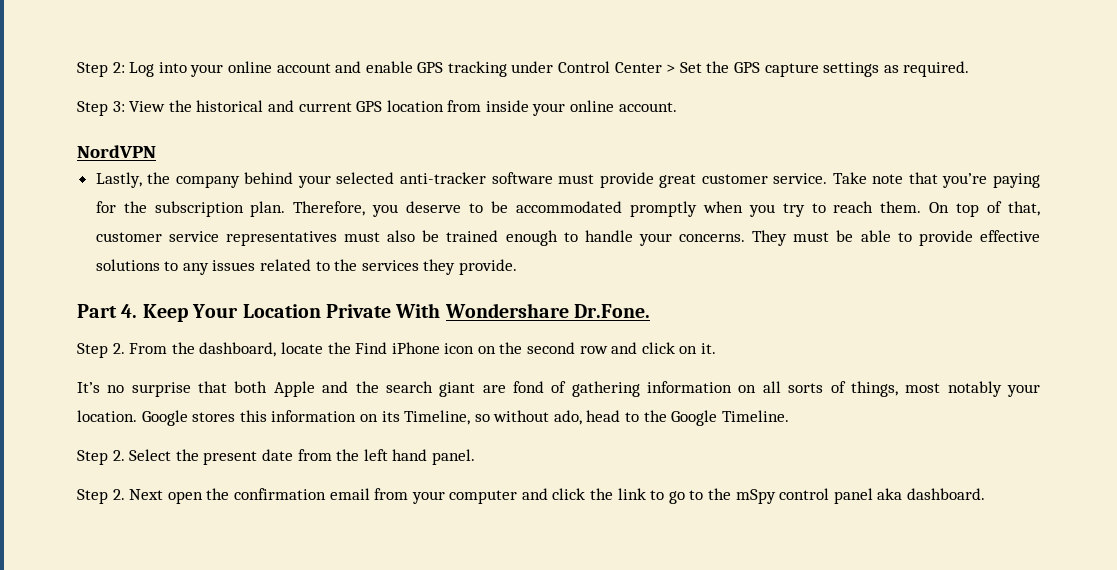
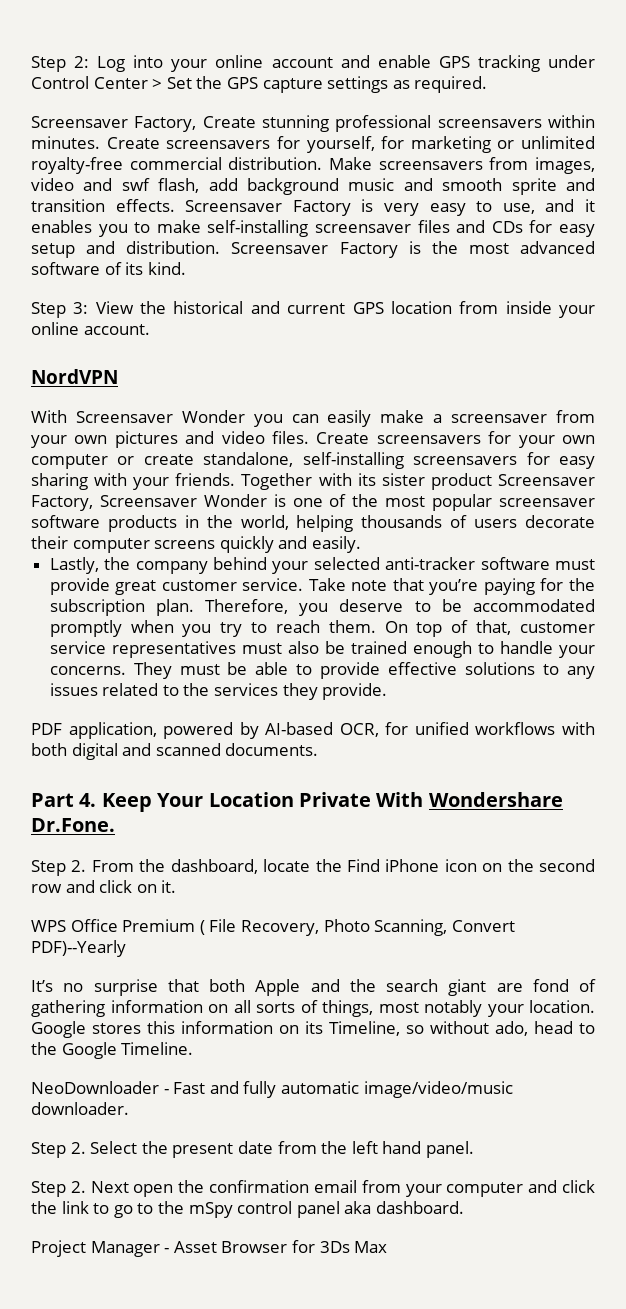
+ Screensaver Factory, Create stunning professional screensavers within minutes. Create screensavers for yourself, for marketing or unlimited royalty-free commercial distribution. Make screensavers from images, video and swf flash, add background music and smooth sprite and transition effects. Screensaver Factory is very easy to use, and it enables you to make self-installing screensaver files and CDs for easy setup and distribution. Screensaver Factory is the most advanced software of its kind.
+ With Screensaver Wonder you can easily make a screensaver from your own pictures and video files. Create screensavers for your own computer or create standalone, self-installing screensavers for easy sharing with your friends. Together with its sister product Screensaver Factory, Screensaver Wonder is one of the most popular screensaver software products in the world, helping thousands of users decorate their computer screens quickly and easily.
+ PDF application, powered by AI-based OCR, for unified workflows with both digital and scanned documents.
+ WPS Office Premium ( File Recovery, Photo Scanning, Convert PDF)--Yearly
+ NeoDownloader - Fast and fully automatic image/video/music downloader.
+ Project Manager - Asset Browser for 3Ds Max

